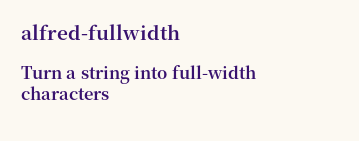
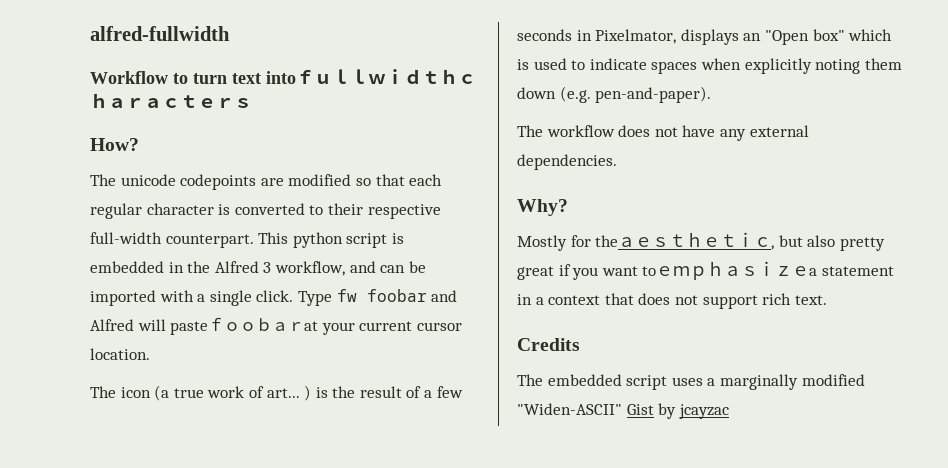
- Turn a string into full-width characters
+ Workflow to turn text intoｆｕｌｌｗｉｄｔｈｃｈａｒａｃｔｅｒｓ
+ How?
+ The unicode codepoints are modified so that each regular character is converted to their respective full-width counterpart. This python script is embedded in the Alfred 3 workflow, and can be imported with a single click. Type fw foobar and Alfred will pasteｆｏｏｂａｒat your current cursor location.
+ The icon (a true work of art... ) is the result of a few seconds in Pixelmator, displays an "Open box" which is used to indicate spaces when explicitly noting them down (e.g. pen-and-paper).
+ The workflow does not have any external dependencies.
+ Why?
+ Mostly for theａｅｓｔｈｅｔｉｃ, but also pretty great if you want toｅｍｐｈａｓｉｚｅa statement in a context that does not support rich text.
+ Credits
+ The embedded script uses a marginally modified "Widen-ASCII" Gist by jcayzac

